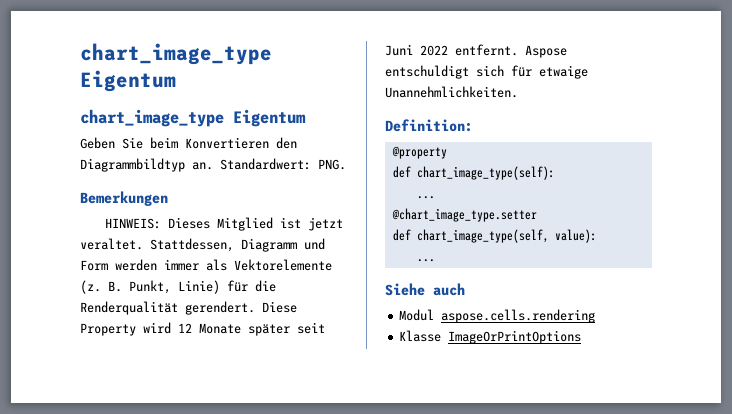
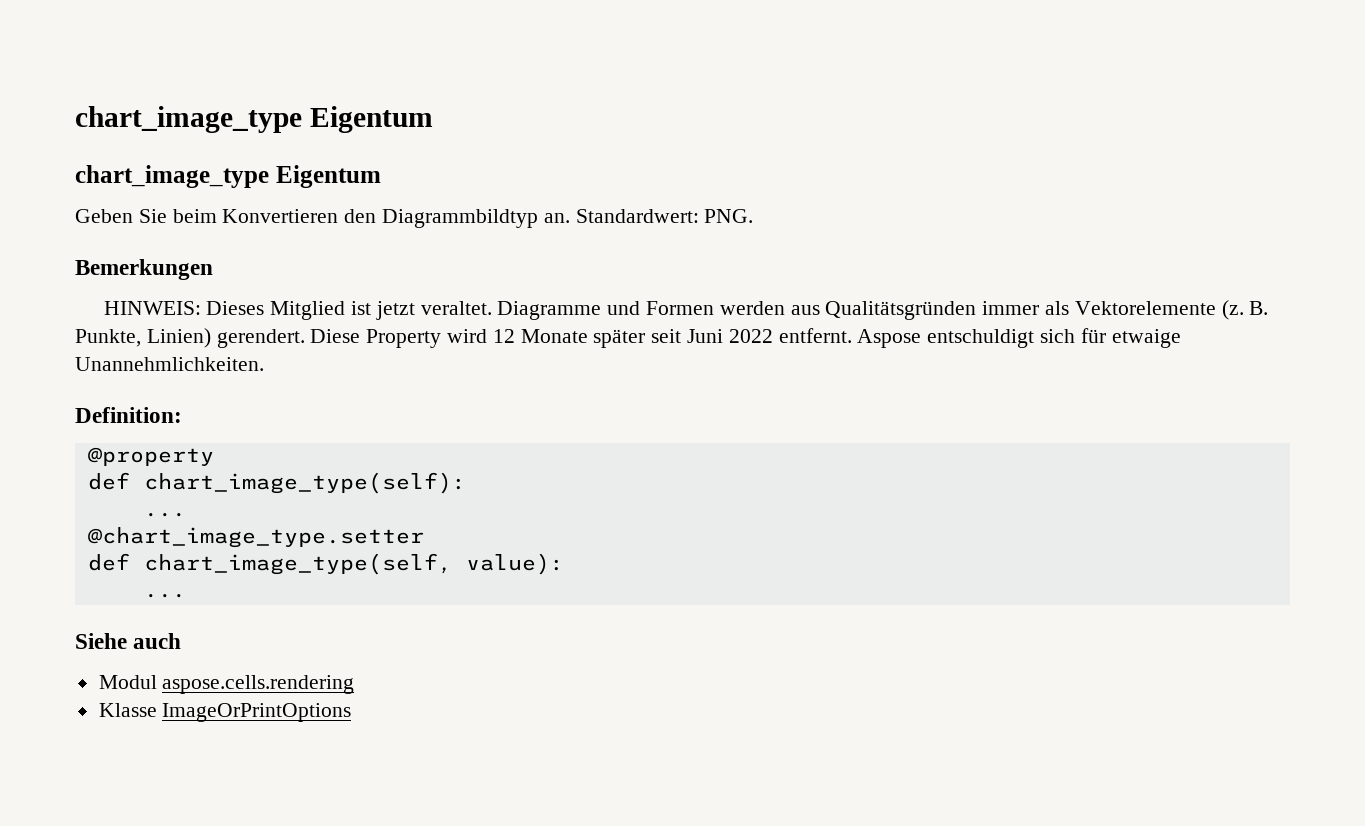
- Stattdessen, Diagramm und Form werden immer als Vektorelemente (z.
+ Diagramme und Formen werden aus Qualitätsgründen immer als Vektorelemente (z.
- B. Punkt, Linie) für die Renderqualität gerendert.
+ B. Punkte, Linien) gerendert.

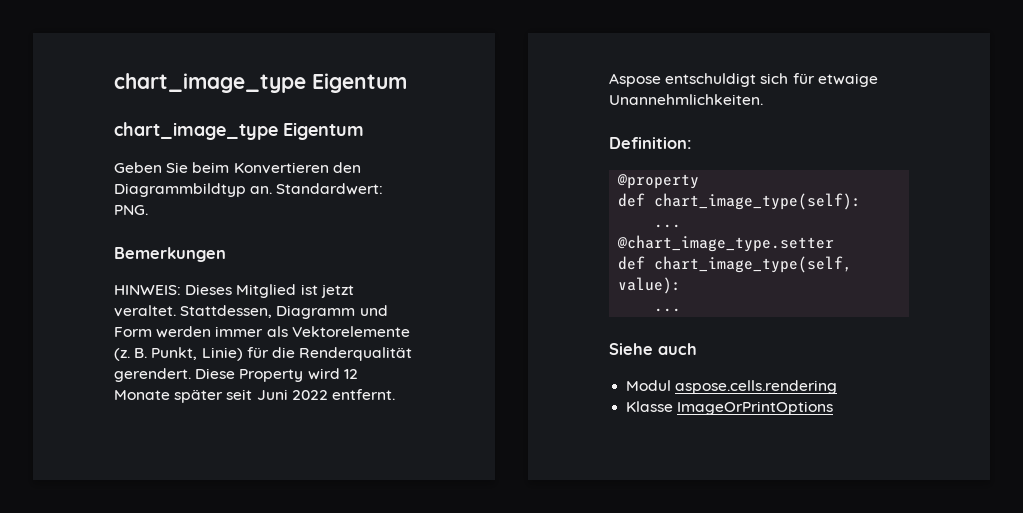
- Diagramme und Formen werden aus Qualitätsgründen immer als Vektorelemente (z.
+ Stattdessen, Diagramm und Form werden immer als Vektorelemente (z.
- B. Punkte, Linien) gerendert.
+ B. Punkt, Linie) für die Renderqualität gerendert.

